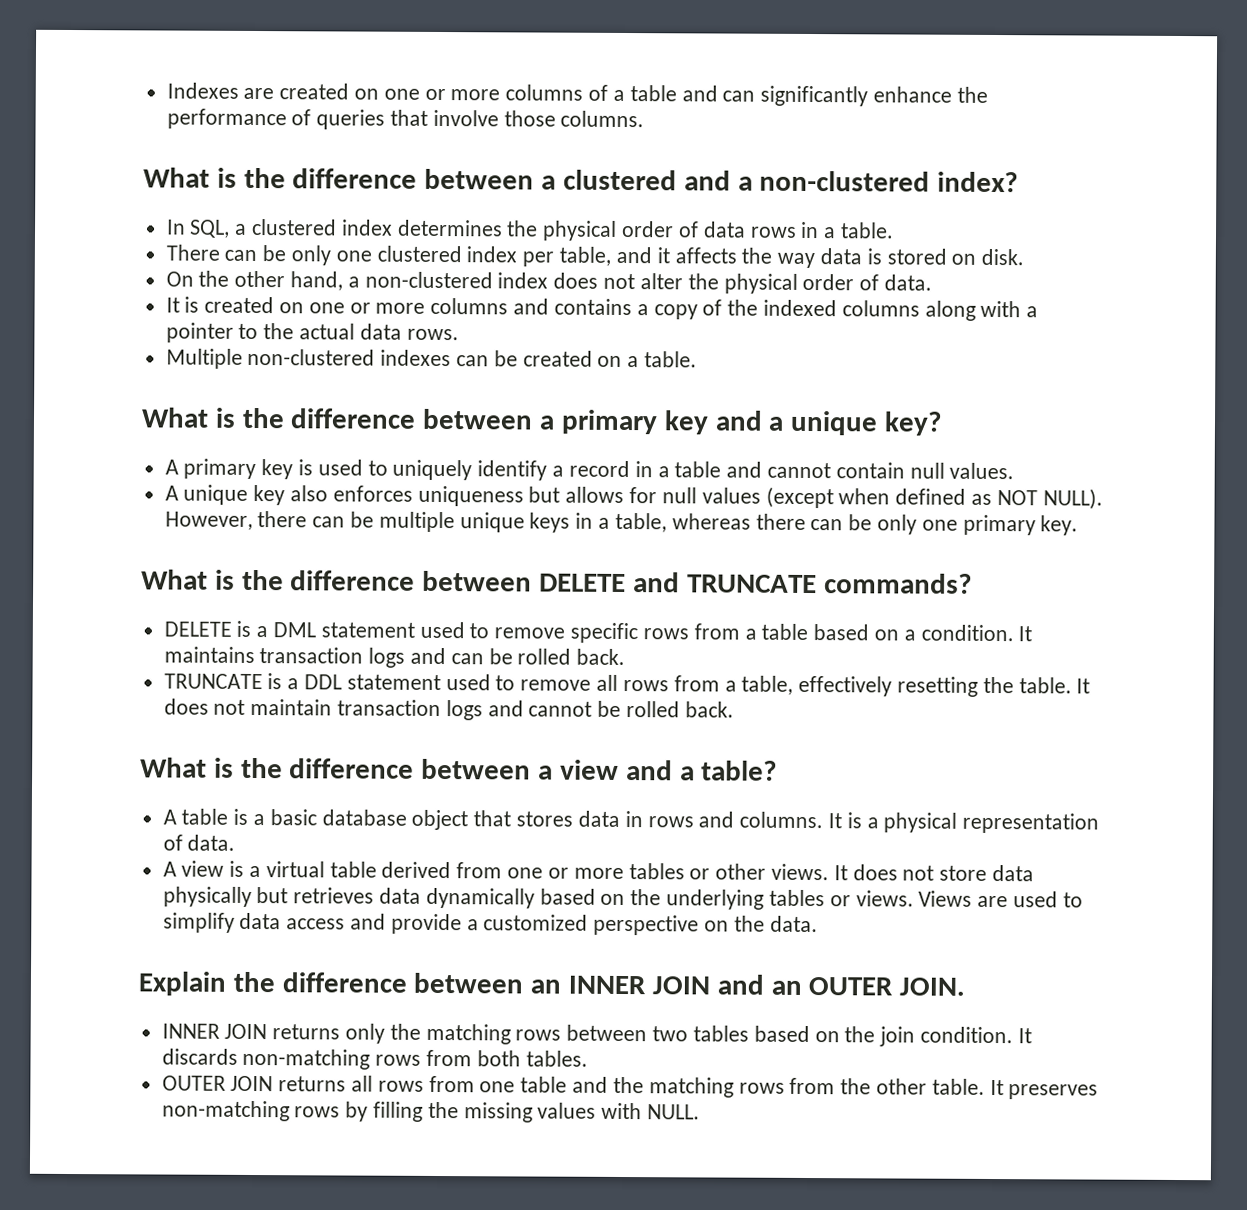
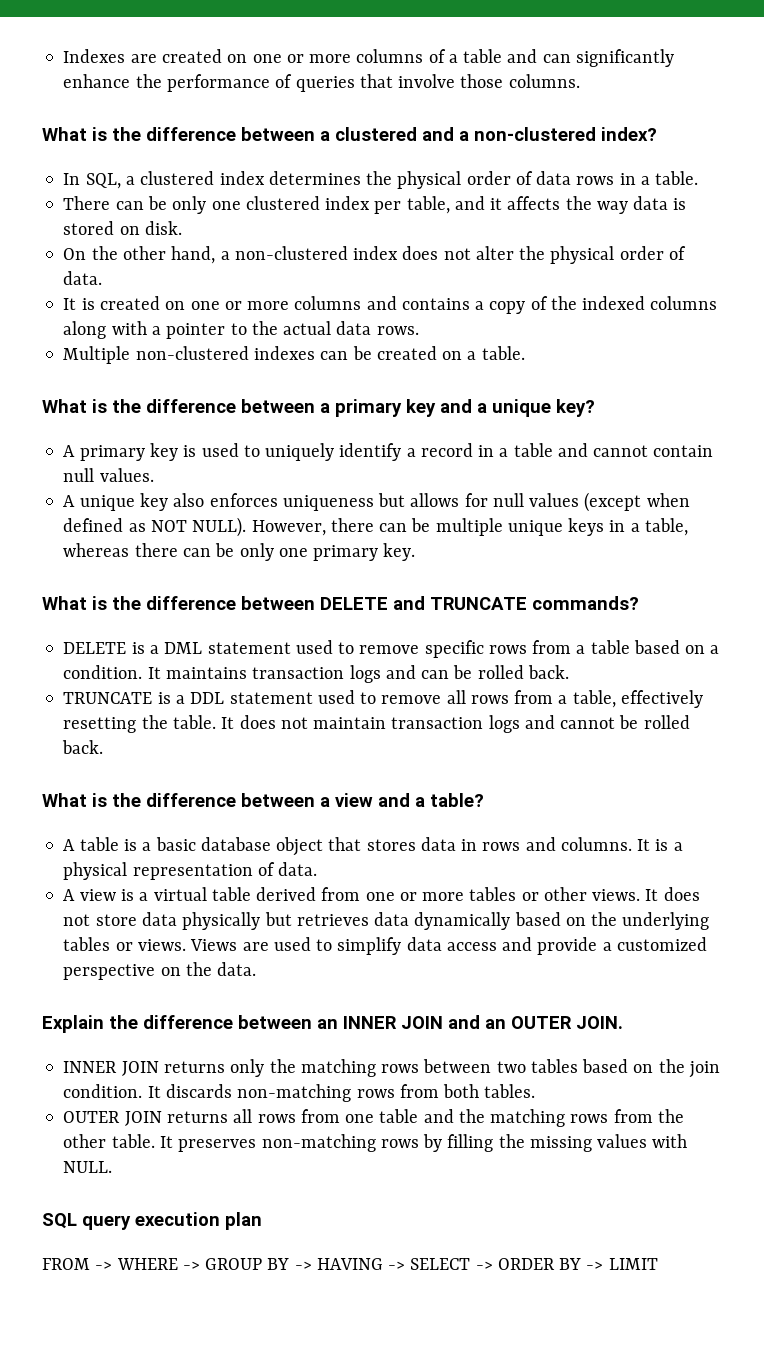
+ SQL query execution plan
+ FROM -> WHERE -> GROUP BY -> HAVING -> SELECT -> ORDER BY -> LIMIT

